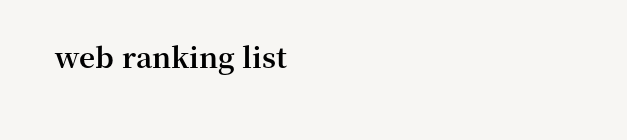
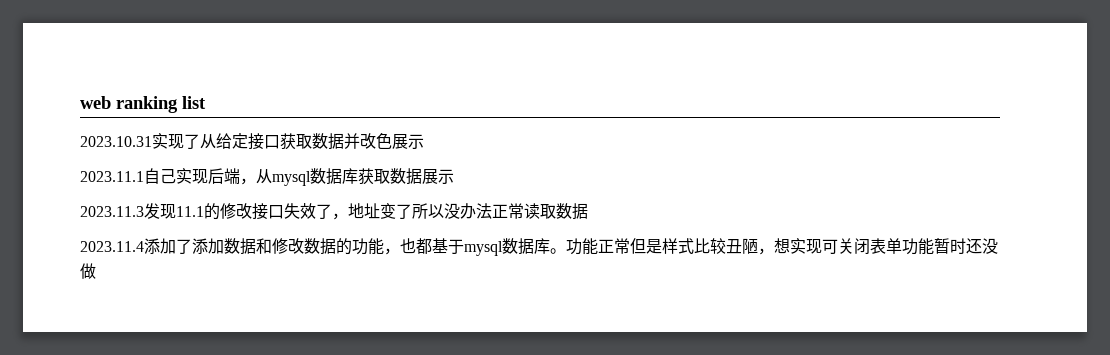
+ 2023.10.31实现了从给定接口获取数据并改色展示
+ 2023.11.1自己实现后端，从mysql数据库获取数据展示
+ 2023.11.3发现11.1的修改接口失效了，地址变了所以没办法正常读取数据
+ 2023.11.4添加了添加数据和修改数据的功能，也都基于mysql数据库。功能正常但是样式比较丑陋，想实现可关闭表单功能暂时还没做

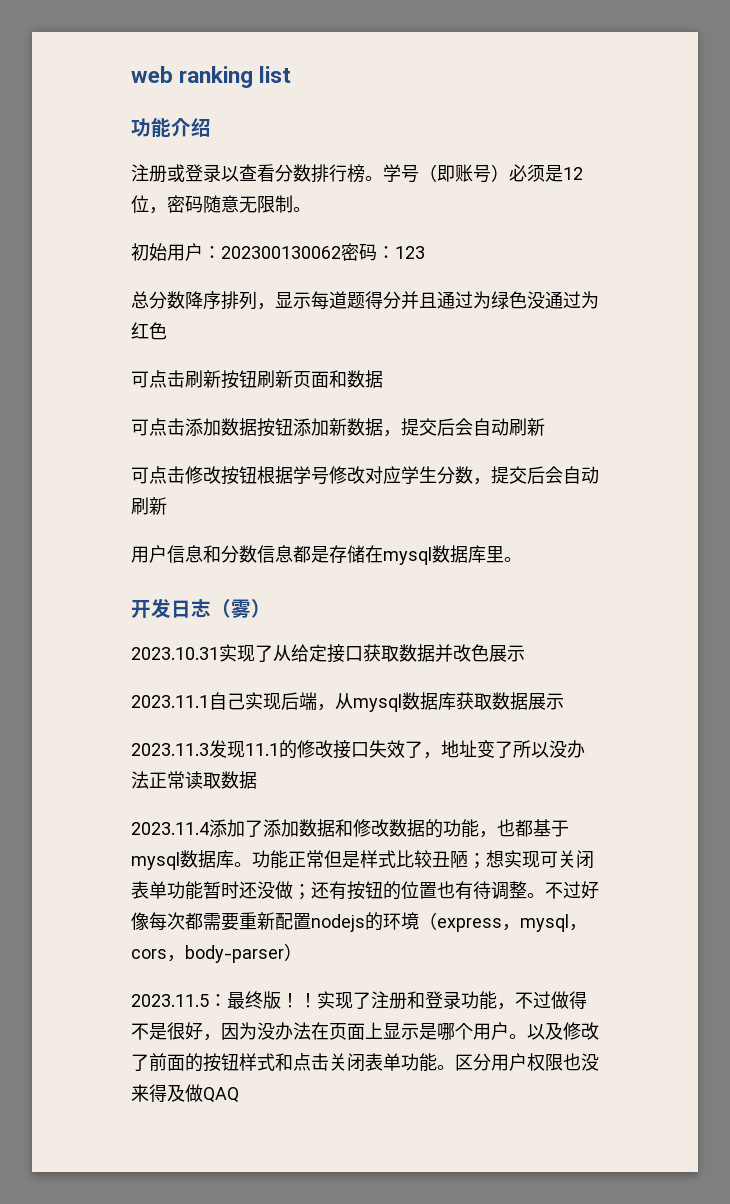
+ 功能介绍
+ 注册或登录以查看分数排行榜。学号（即账号）必须是12位，密码随意无限制。
+ 初始用户：202300130062密码：123
+ 总分数降序排列，显示每道题得分并且通过为绿色没通过为红色
+ 可点击刷新按钮刷新页面和数据
+ 可点击添加数据按钮添加新数据，提交后会自动刷新
+ 可点击修改按钮根据学号修改对应学生分数，提交后会自动刷新
+ 用户信息和分数信息都是存储在mysql数据库里。
+ 开发日志（雾）
- 功能正常但是样式比较丑陋，想实现可关闭表单功能暂时还没做
+ 功能正常但是样式比较丑陋；想实现可关闭表单功能暂时还没做；还有按钮的位置也有待调整。不过好像每次都需要重新配置nodejs的环境（express，mysql，cors，body-parser）
+ 2023.11.5：最终版！！实现了注册和登录功能，不过做得不是很好，因为没办法在页面上显示是哪个用户。以及修改了前面的按钮样式和点击关闭表单功能。区分用户权限也没来得及做QAQ

